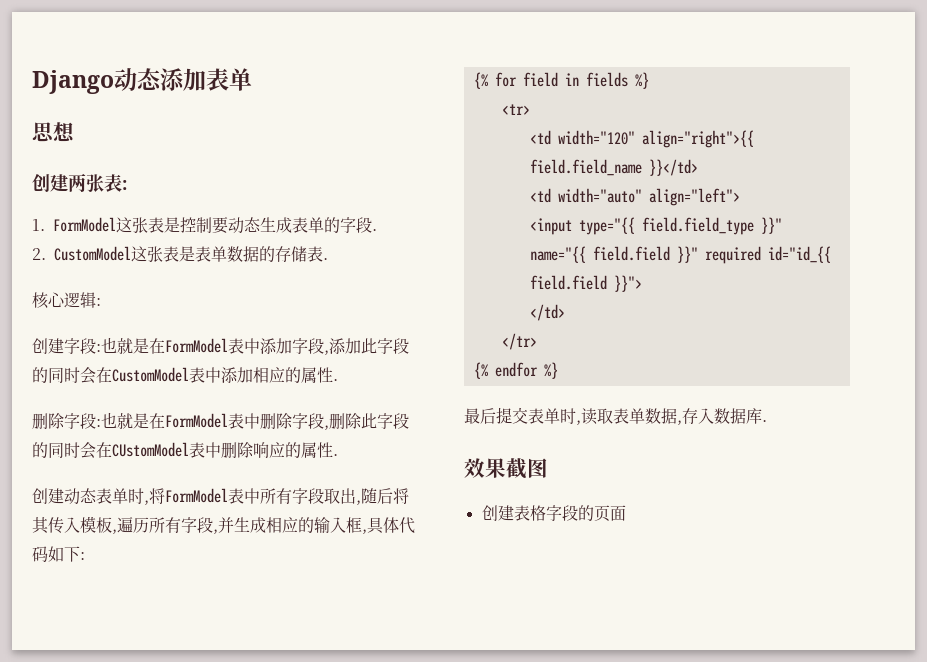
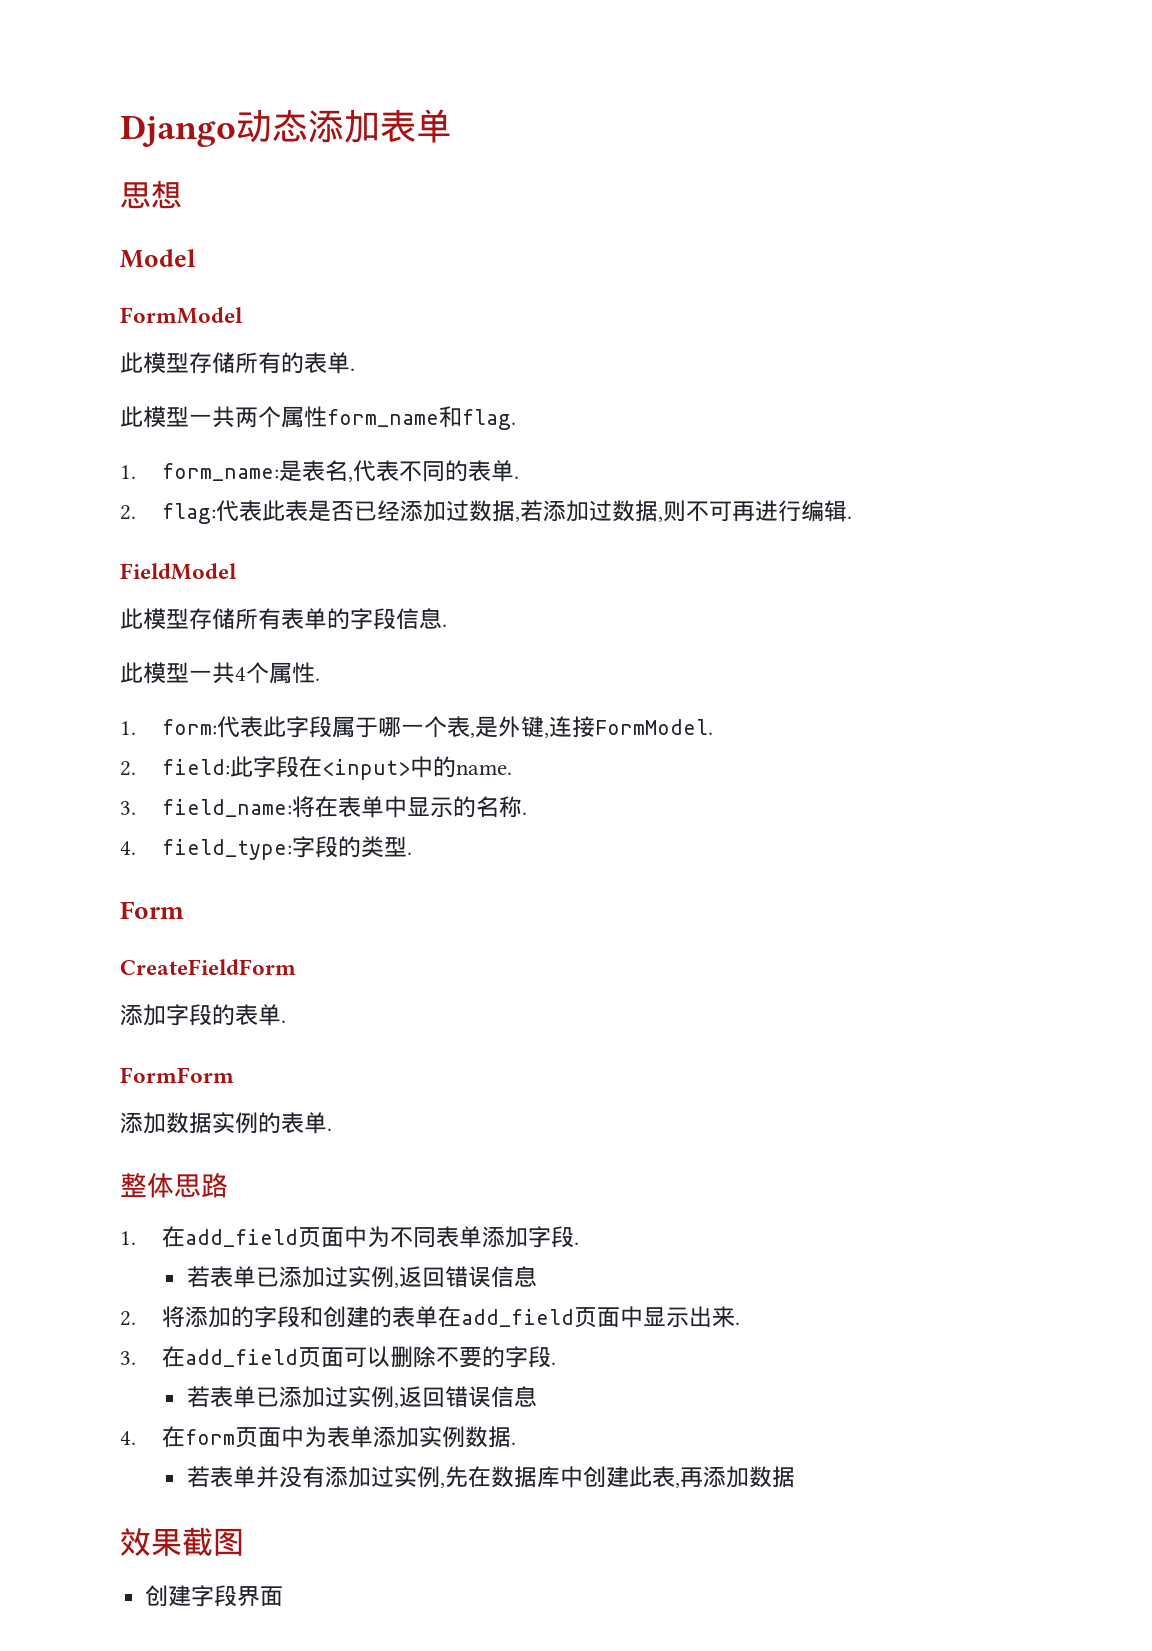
- 创建两张表:
- 1. FormModel这张表是控制要动态生成表单的字段.
- 2. CustomModel这张表是表单数据的存储表.
- 核心逻辑:
- 创建字段:也就是在FormModel表中添加字段,添加此字段的同时会在CustomModel表中添加相应的属性.
- 删除字段:也就是在FormModel表中删除字段,删除此字段的同时会在CUstomModel表中删除响应的属性.
- 创建动态表单时,将FormModel表中所有字段取出,随后将其传入模板,遍历所有字段,并生成相应的输入框,具体代码如下:
- {% for field in fields %}
- <tr>
- <td width="120" align="right">{{ field.field_name }}</td>
- <td width="auto" align="left">
- <input type="{{ field.field_type }}" name="{{ field.field }}" required id="id_{{ field.field }}">
- </td>
- </tr>
- {% endfor %}
- 最后提交表单时,读取表单数据,存入数据库.
+ Model
+ FormModel
+ 此模型存储所有的表单.
+ 此模型一共两个属性form_name和flag.
+ 1. form_name:是表名,代表不同的表单.
+ 2. flag:代表此表是否已经添加过数据,若添加过数据,则不可再进行编辑.
+ FieldModel
+ 此模型存储所有表单的字段信息.
+ 此模型一共4个属性.
+ 1. form:代表此字段属于哪一个表,是外键,连接FormModel.
+ 2. field:此字段在<input>中的name.
+ 3. field_name:将在表单中显示的名称.
+ 4. field_type:字段的类型.
+ Form
+ CreateFieldForm
+ 添加字段的表单.
+ FormForm
+ 添加数据实例的表单.
+ 整体思路
+ 1.在add_field页面中为不同表单添加字段.
+ 若表单已添加过实例,返回错误信息
+ 2.将添加的字段和创建的表单在add_field页面中显示出来.
+ 3.在add_field页面可以删除不要的字段.
+ 若表单已添加过实例,返回错误信息
+ 4.在form页面中为表单添加实例数据.
+ 若表单并没有添加过实例,先在数据库中创建此表,再添加数据
- 创建表格字段的页面
+ 创建字段界面

